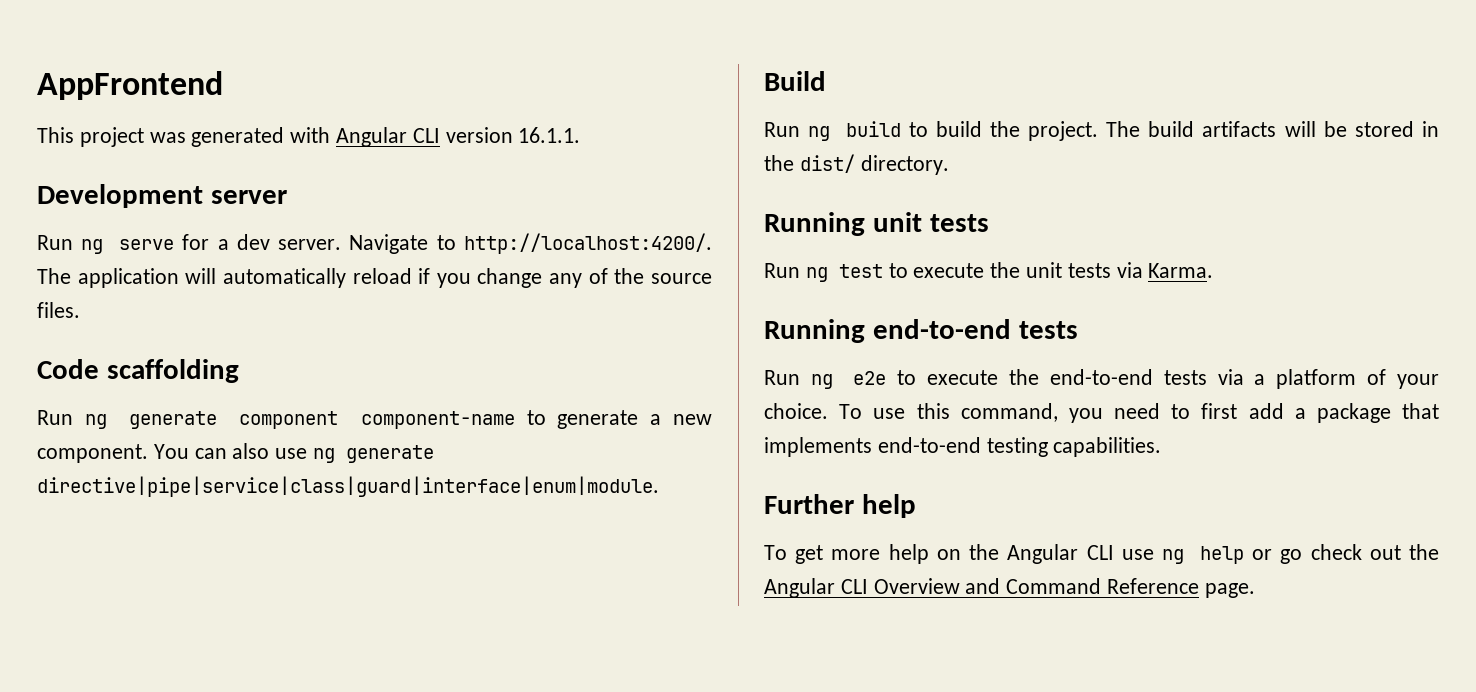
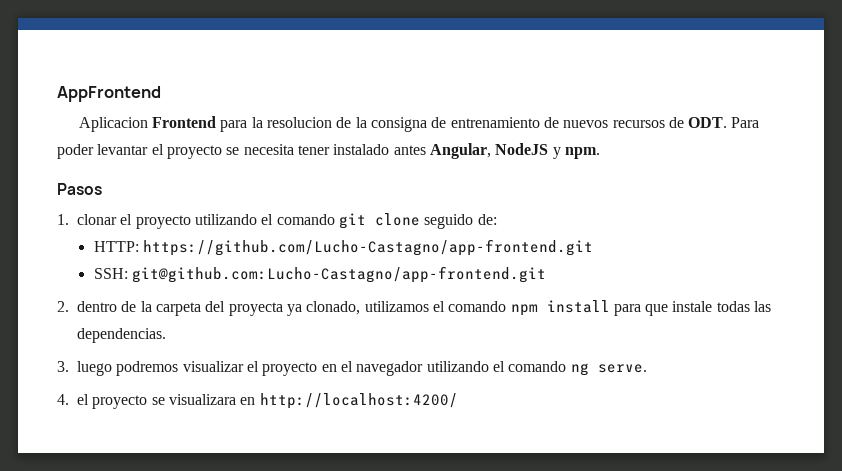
- This project was generated with Angular CLI version 16.1.1.
- Development server
- Run ng serve for a dev server. Navigate to http://localhost:4200/. The application will automatically reload if you change any of the source files.
- Code scaffolding
- Run ng generate component component-name to generate a new component. You can also use ng generate directive|pipe|service|class|guard|interface|enum|module.
- Build
- Run ng build to build the project. The build artifacts will be stored in the dist/ directory.
- Running unit tests
- Run ng test to execute the unit tests via Karma.
- Running end-to-end tests
- Run ng e2e to execute the end-to-end tests via a platform of your choice. To use this command, you need to first add a package that implements end-to-end testing capabilities.
- Further help
- To get more help on the Angular CLI use ng help or go check out the Angular CLI Overview and Command Reference page.
+ Aplicacion Frontend para la resolucion de la consigna de entrenamiento de nuevos recursos de ODT. Para poder levantar el proyecto se necesita tener instalado antes Angular, NodeJS y npm.
+ Pasos
+ 1. clonar el proyecto utilizando el comando git clone seguido de:
+ HTTP: https://github.com/Lucho-Castagno/app-frontend.git
+ SSH: git@github.com:Lucho-Castagno/app-frontend.git
+ 2. dentro de la carpeta del proyecta ya clonado, utilizamos el comando npm install para que instale todas las dependencias.
+ 3. luego podremos visualizar el proyecto en el navegador utilizando el comando ng serve.
+ 4. el proyecto se visualizara en http://localhost:4200/

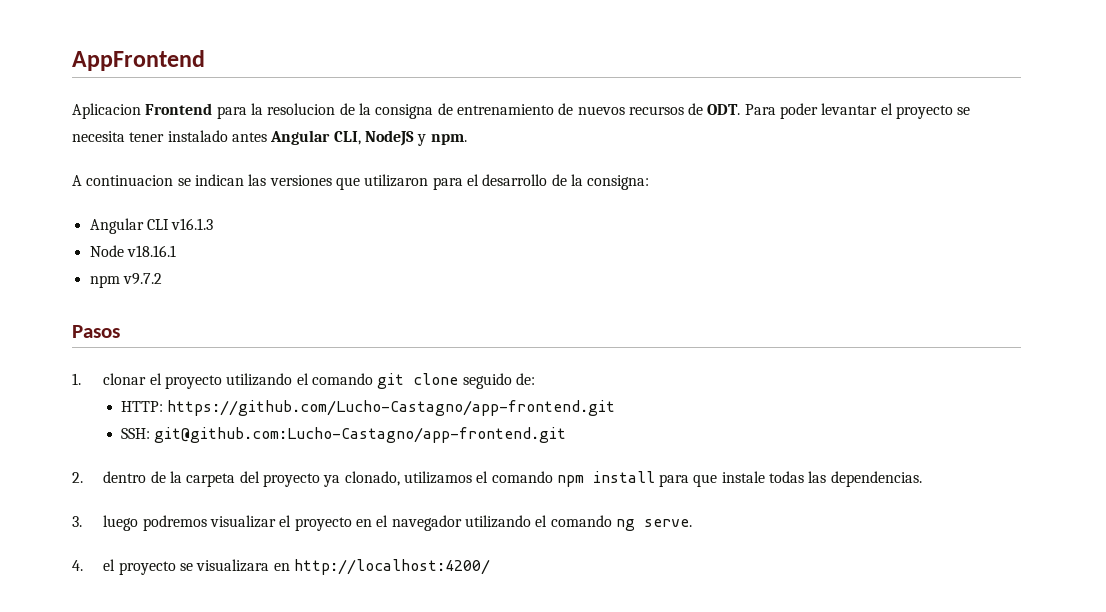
- Aplicacion Frontend para la resolucion de la consigna de entrenamiento de nuevos recursos de ODT. Para poder levantar el proyecto se necesita tener instalado antes Angular, NodeJS y npm.
+ Aplicacion Frontend para la resolucion de la consigna de entrenamiento de nuevos recursos de ODT. Para poder levantar el proyecto se necesita tener instalado antes Angular CLI, NodeJS y npm.
+ A continuacion se indican las versiones que utilizaron para el desarrollo de la consigna:
+ Angular CLI v16.1.3
+ Node v18.16.1
+ npm v9.7.2
- 2. dentro de la carpeta del proyecta ya clonado, utilizamos el comando npm install para que instale todas las dependencias.
+ 2. dentro de la carpeta del proyecto ya clonado, utilizamos el comando npm install para que instale todas las dependencias.

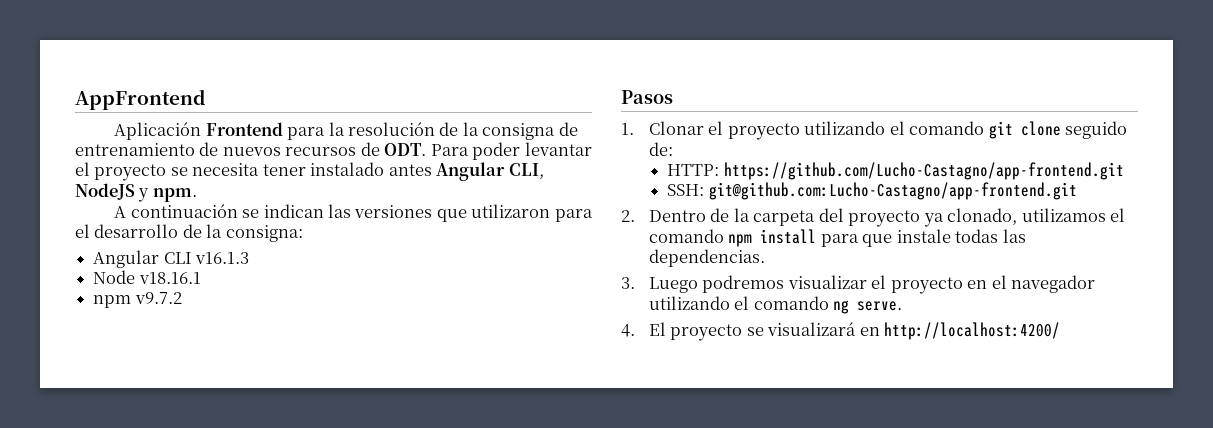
- Aplicacion Frontend para la resolucion de la consigna de entrenamiento de nuevos recursos de ODT. Para poder levantar el proyecto se necesita tener instalado antes Angular CLI, NodeJS y npm.
+ Aplicación Frontend para la resolución de la consigna de entrenamiento de nuevos recursos de ODT. Para poder levantar el proyecto se necesita tener instalado antes Angular CLI, NodeJS y npm.
- A continuacion se indican las versiones que utilizaron para el desarrollo de la consigna:
+ A continuación se indican las versiones que utilizaron para el desarrollo de la consigna:
- 1. clonar el proyecto utilizando el comando git clone seguido de:
+ 1. Clonar el proyecto utilizando el comando git clone seguido de:
- 2. dentro de la carpeta del proyecto ya clonado, utilizamos el comando npm install para que instale todas las dependencias.
+ 2. Dentro de la carpeta del proyecto ya clonado, utilizamos el comando npm install para que instale todas las dependencias.
- 3. luego podremos visualizar el proyecto en el navegador utilizando el comando ng serve.
+ 3. Luego podremos visualizar el proyecto en el navegador utilizando el comando ng serve.
- 4. el proyecto se visualizara en http://localhost:4200/
+ 4. El proyecto se visualizará en http://localhost:4200/

